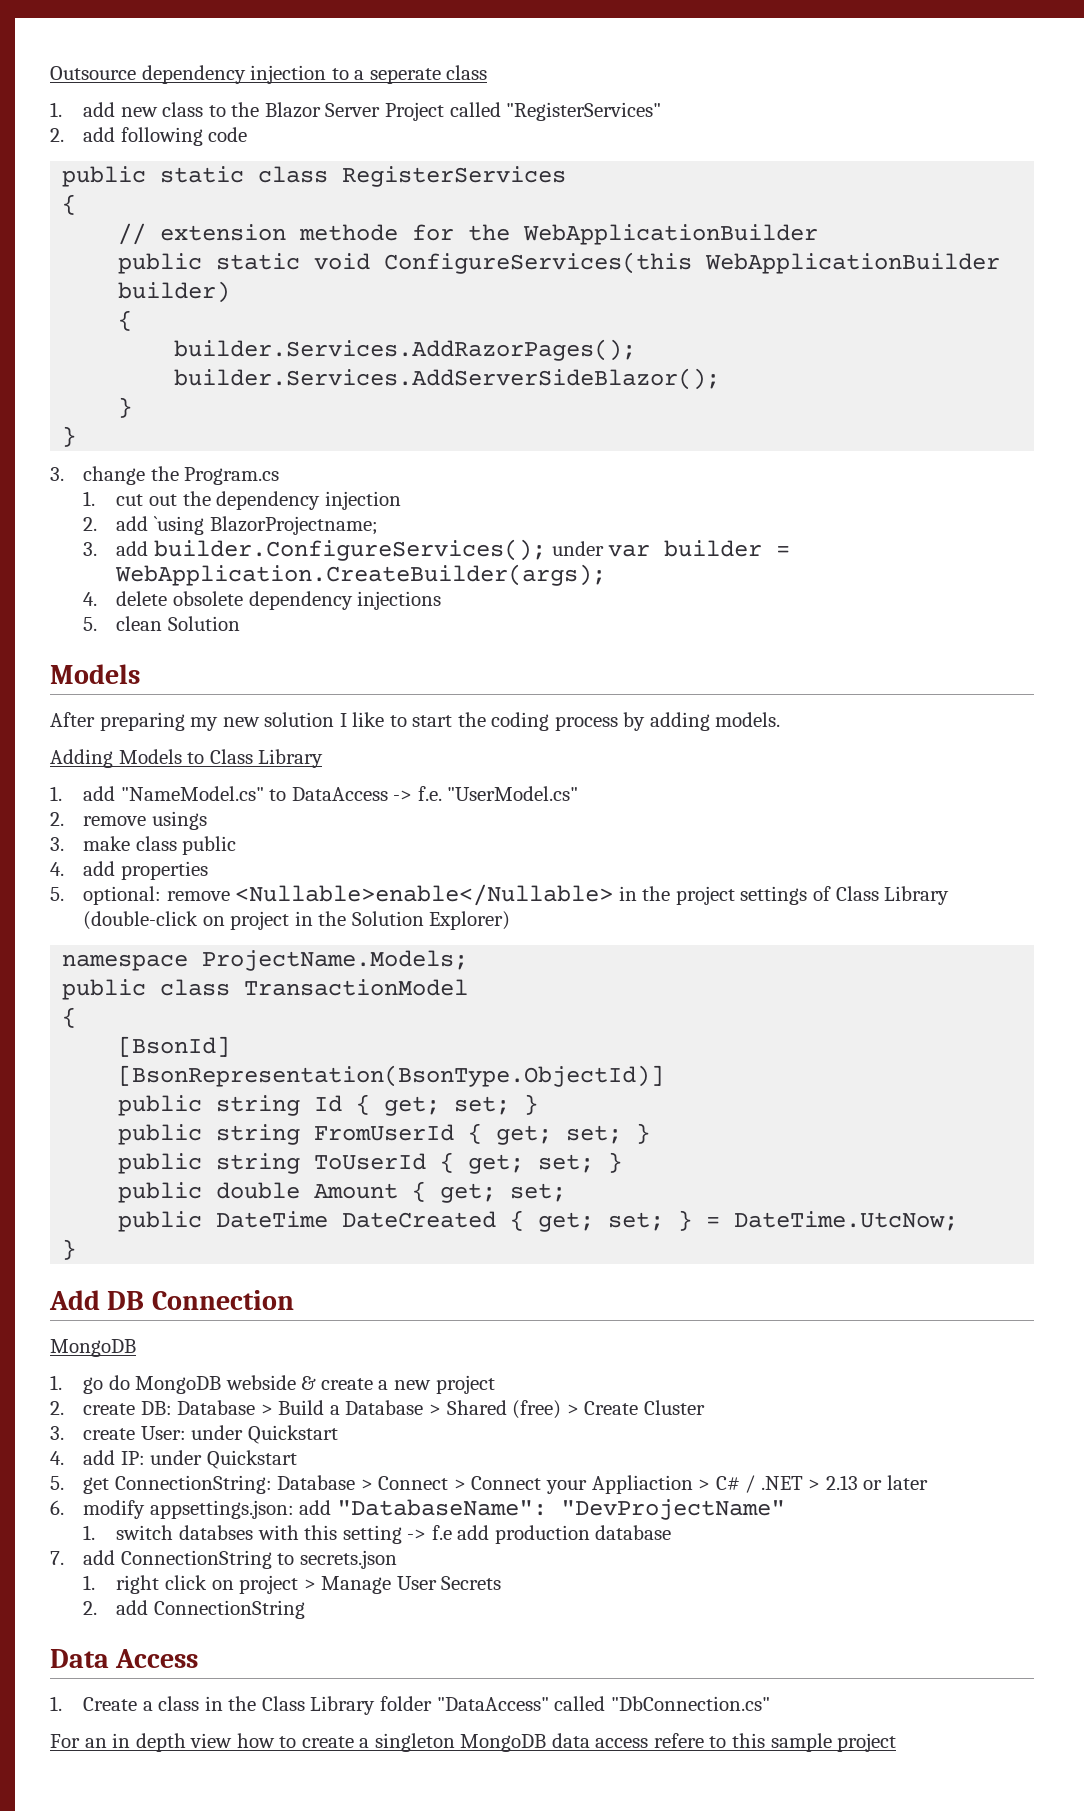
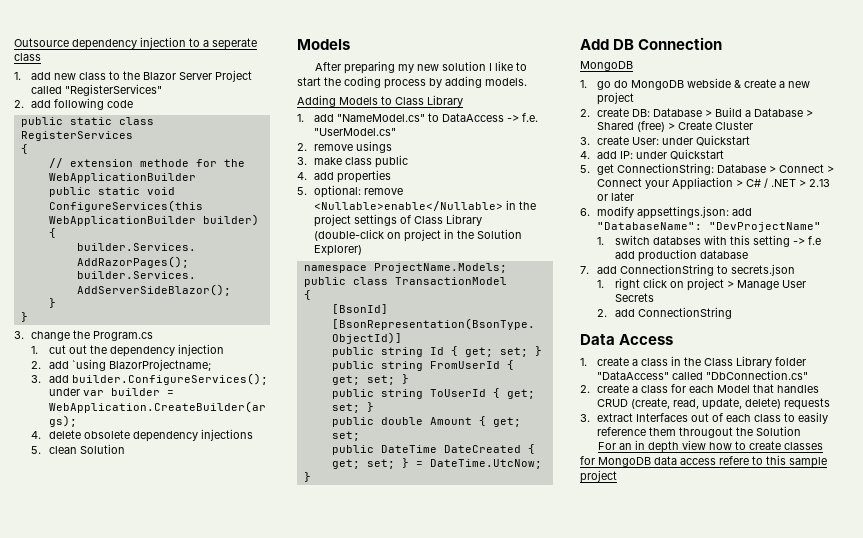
- 1. Create a class in the Class Library folder "DataAccess" called "DbConnection.cs"
+ 1. create a class in the Class Library folder "DataAccess" called "DbConnection.cs"
+ 2. create a class for each Model that handles CRUD (create, read, update, delete) requests
+ 3. extract Interfaces out of each class to easily reference them througout the Solution
- For an in depth view how to create a singleton MongoDB data access refere to this sample project
+ For an in depth view how to create classes for MongoDB data access refere to this sample project

